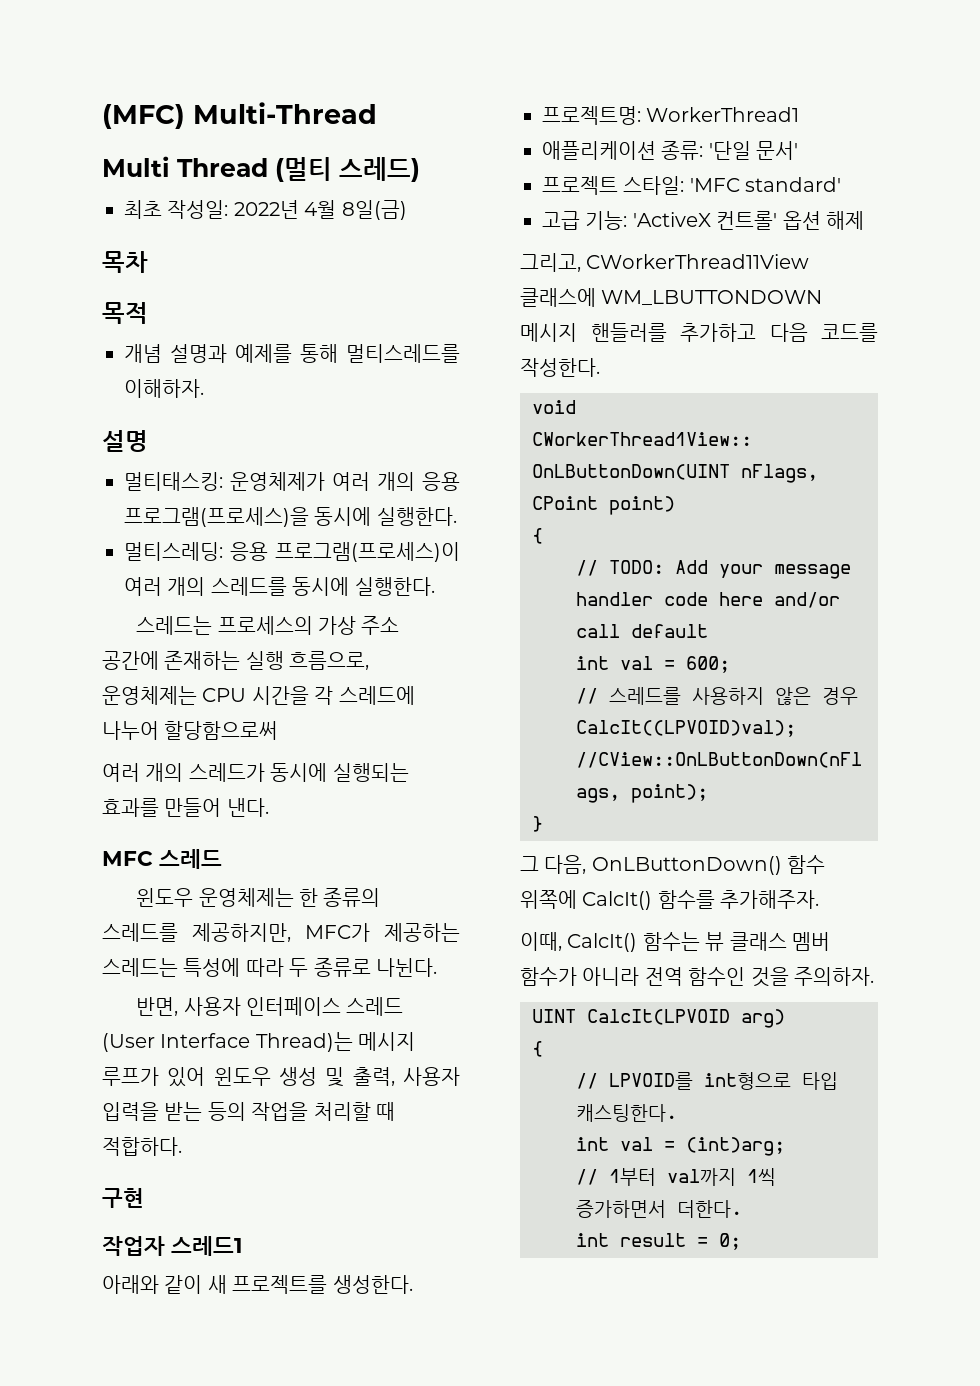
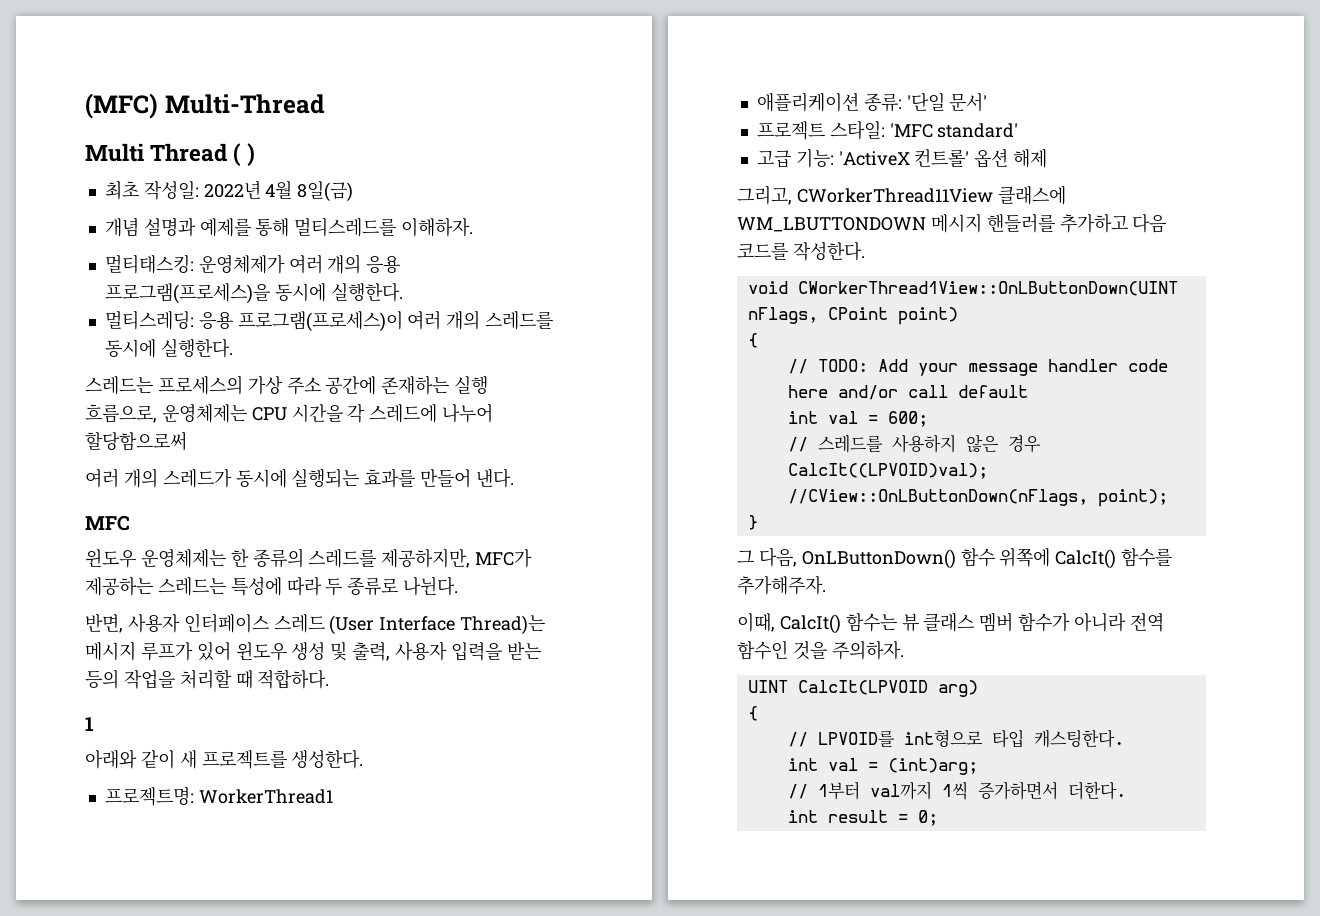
- Multi Thread (멀티 스레드)
+ Multi Thread ( )
- 목차
- 목적
- 설명
- MFC 스레드
+ MFC
- 구현
- 작업자 스레드1
+ 1

